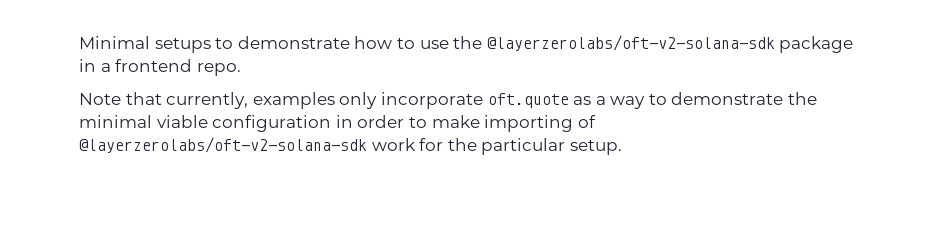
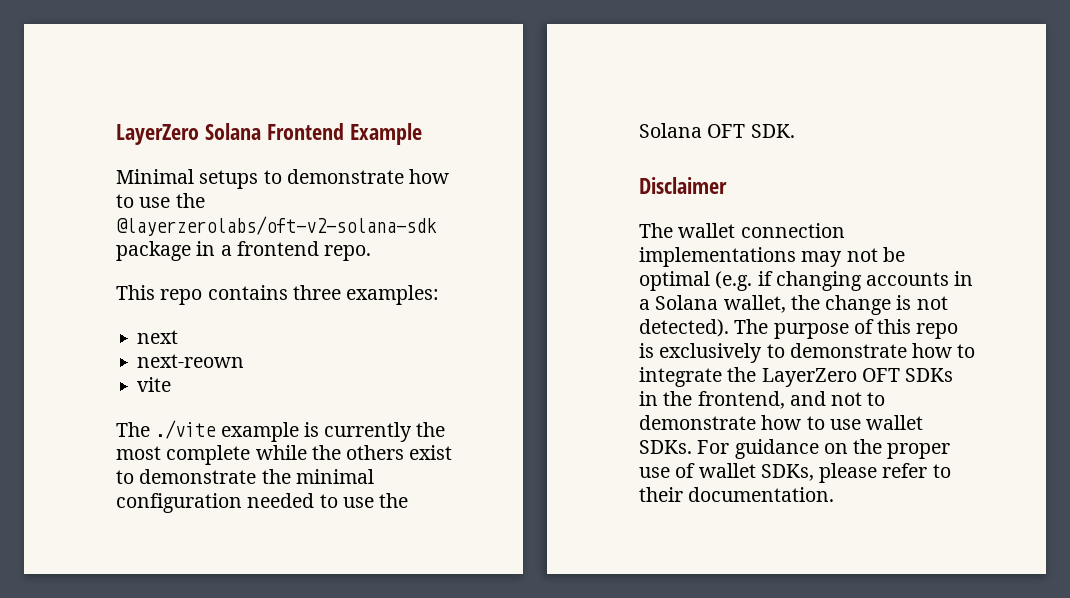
+ LayerZero Solana Frontend Example
- Note that currently, examples only incorporate oft.quote as a way to demonstrate the minimal viable configuration in order to make importing of @layerzerolabs/oft-v2-solana-sdk work for the particular setup.
+ This repo contains three examples:
+ next
+ next-reown
+ vite
+ The ./vite example is currently the most complete while the others exist to demonstrate the minimal configuration needed to use the Solana OFT SDK.
+ Disclaimer
+ The wallet connection implementations may not be optimal (e.g. if changing accounts in a Solana wallet, the change is not detected). The purpose of this repo is exclusively to demonstrate how to integrate the LayerZero OFT SDKs in the frontend, and not to demonstrate how to use wallet SDKs. For guidance on the proper use of wallet SDKs, please refer to their documentation.

